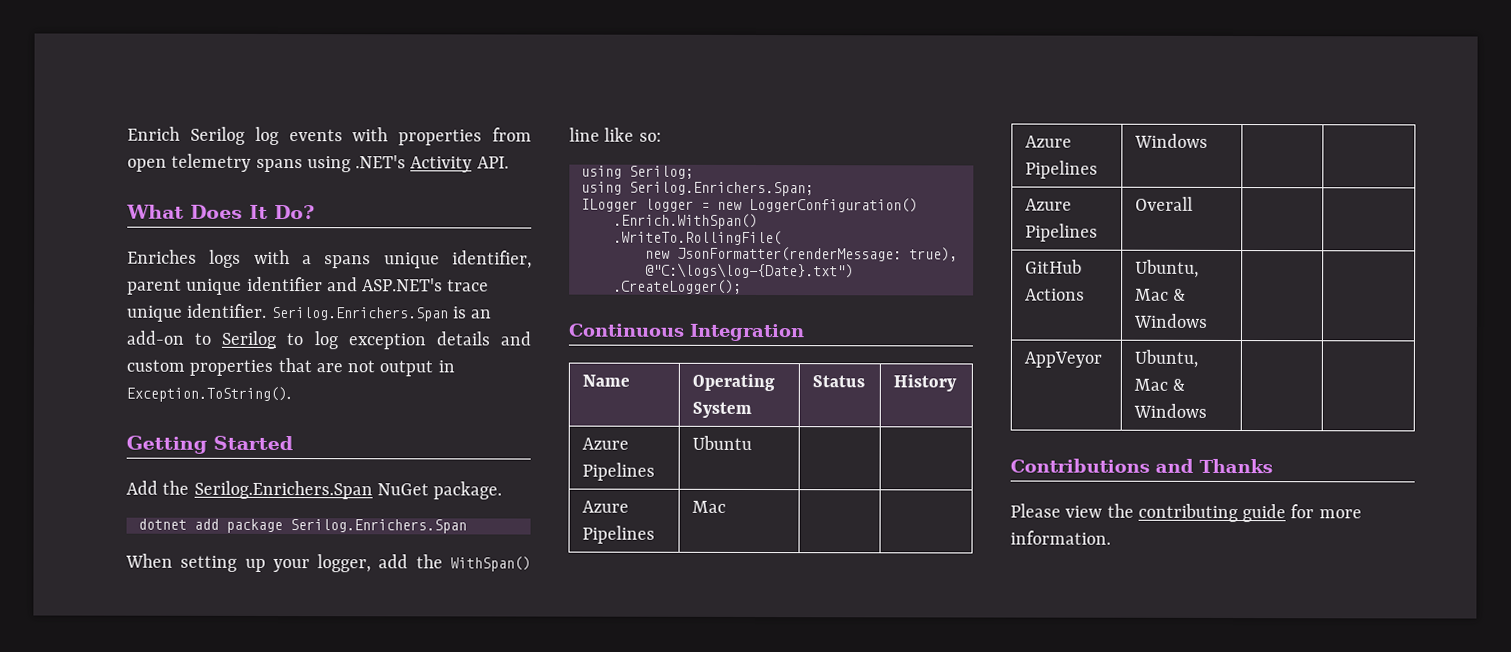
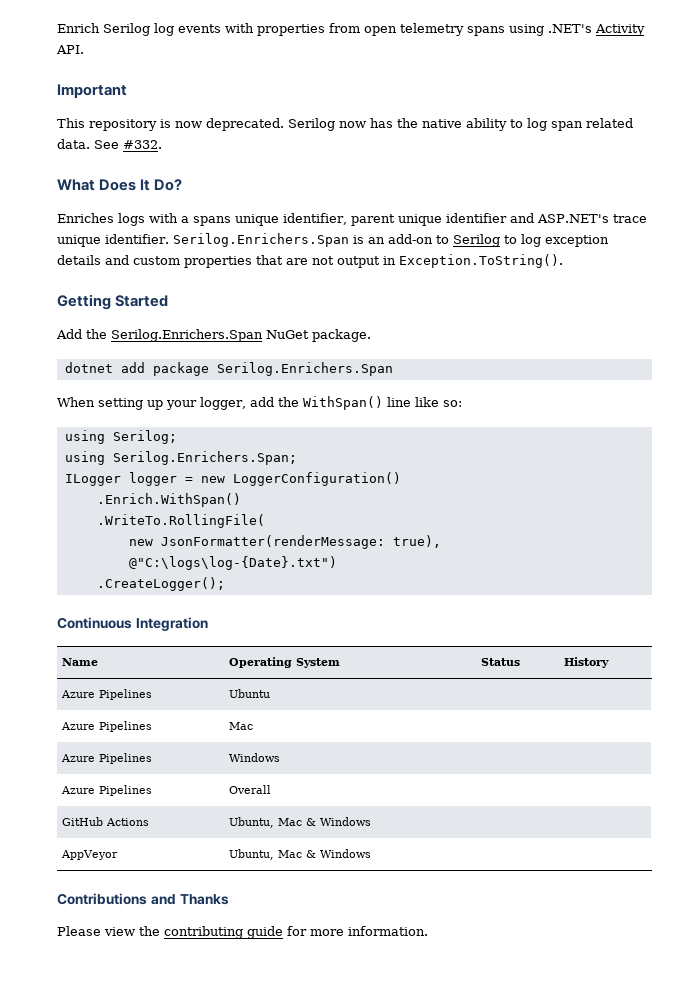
+ Important
+ This repository is now deprecated. Serilog now has the native ability to log span related data. See #332.

